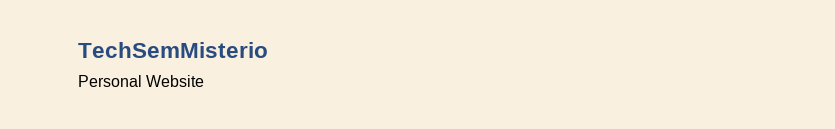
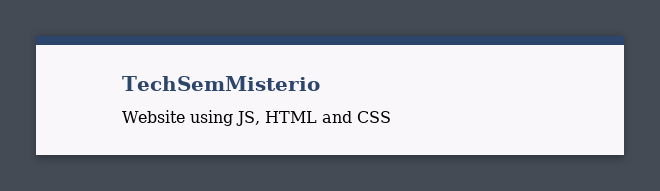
- Personal Website
+ Website using JS, HTML and CSS

